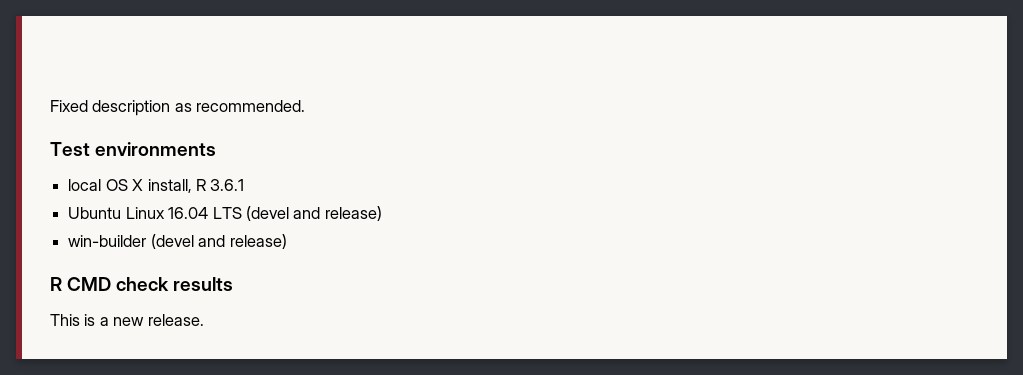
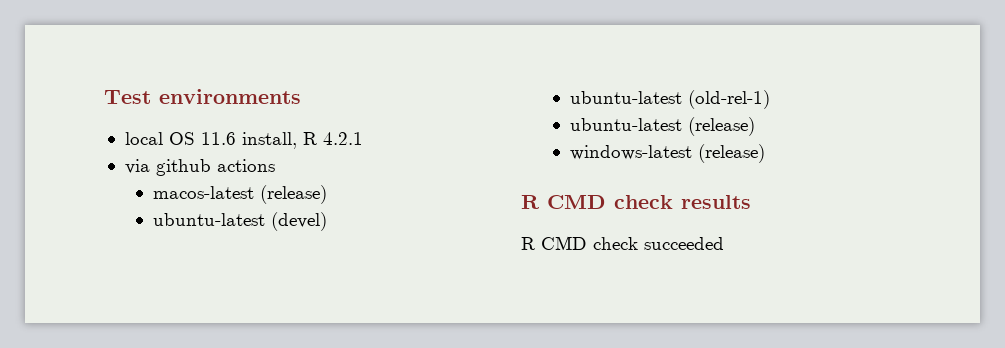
- Fixed description as recommended.
- local OS X install, R 3.6.1
- Ubuntu Linux 16.04 LTS (devel and release)
- win-builder (devel and release)
+ local OS 11.6 install, R 4.2.1
+ via github actions
+ macos-latest (release)
+ ubuntu-latest (devel)
+ ubuntu-latest (old-rel-1)
+ ubuntu-latest (release)
+ windows-latest (release)
- This is a new release.
+ R CMD check succeeded

